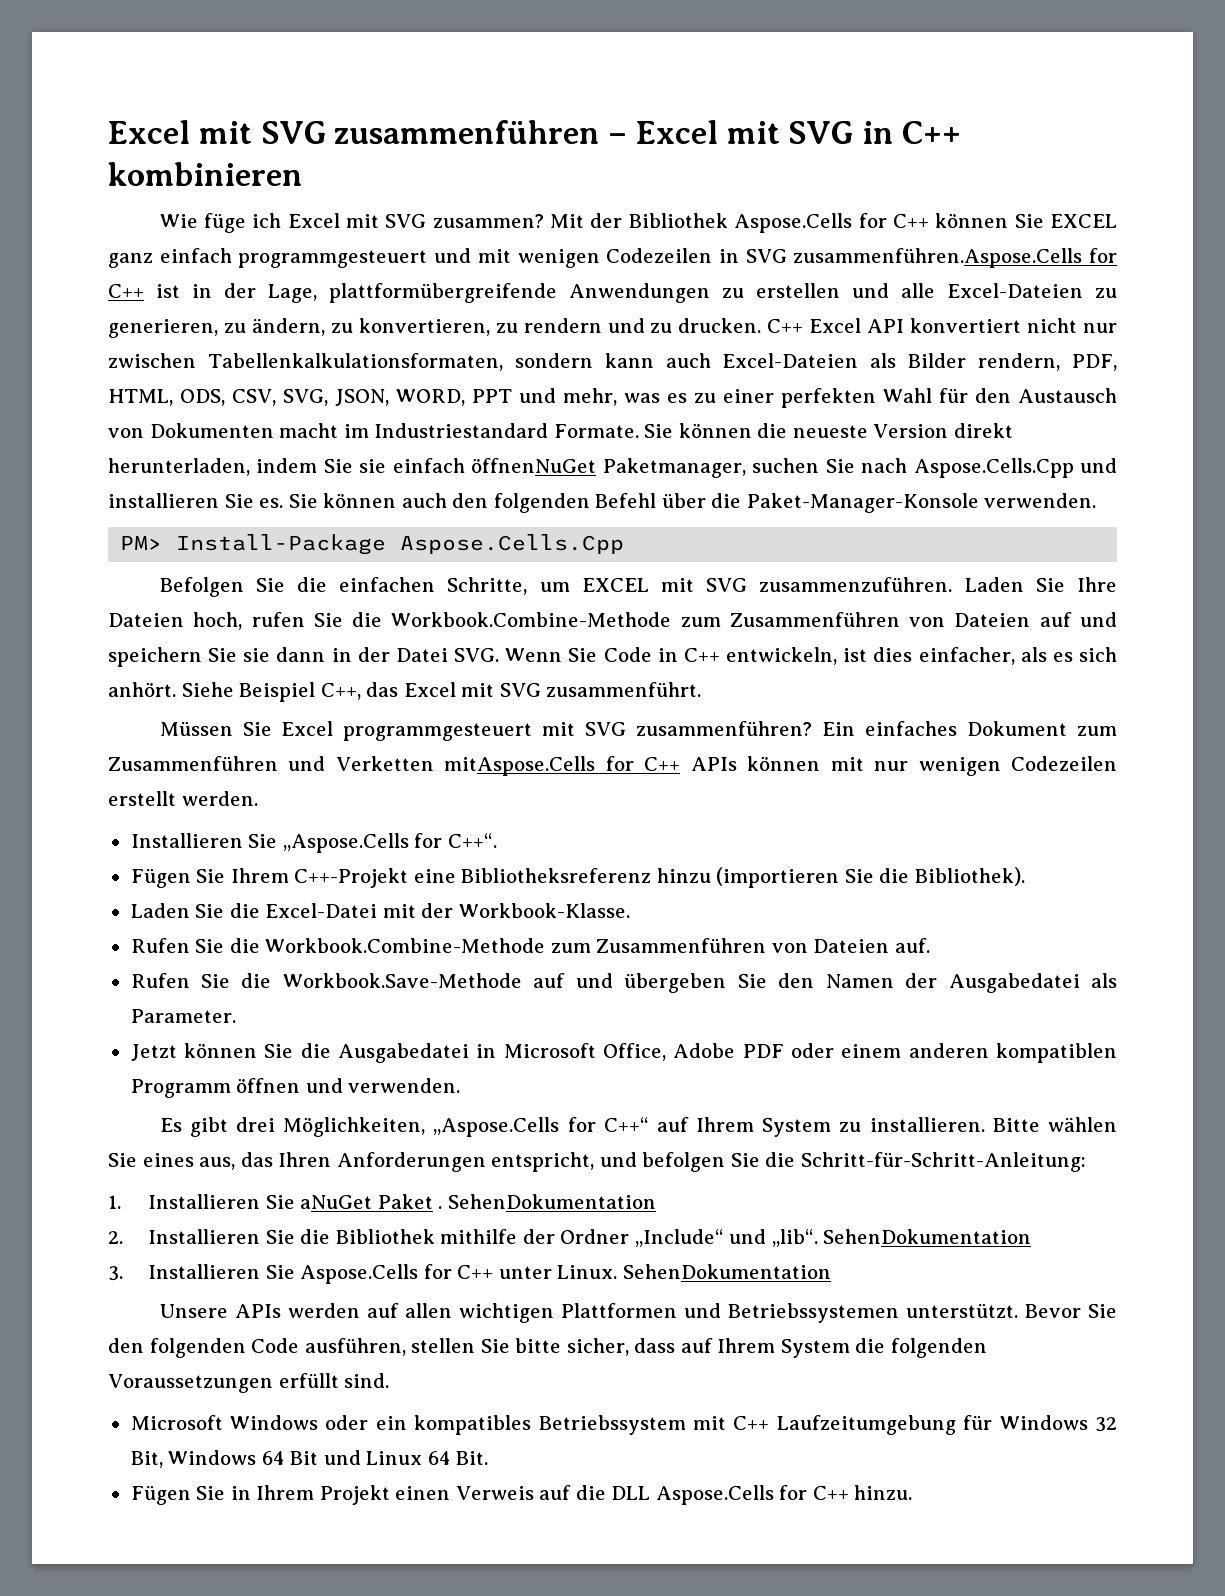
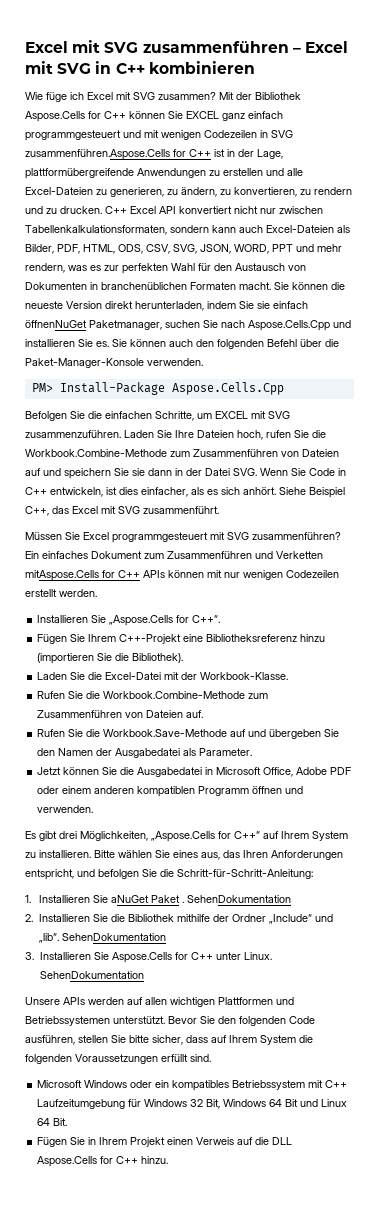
- C++ Excel API konvertiert nicht nur zwischen Tabellenkalkulationsformaten, sondern kann auch Excel-Dateien als Bilder rendern, PDF, HTML, ODS, CSV, SVG, JSON, WORD, PPT und mehr, was es zu einer perfekten Wahl für den Austausch von Dokumenten macht im Industriestandard Formate.
+ C++ Excel API konvertiert nicht nur zwischen Tabellenkalkulationsformaten, sondern kann auch Excel-Dateien als Bilder, PDF, HTML, ODS, CSV, SVG, JSON, WORD, PPT und mehr rendern, was es zur perfekten Wahl für den Austausch von Dokumenten in branchenüblichen Formaten macht.

